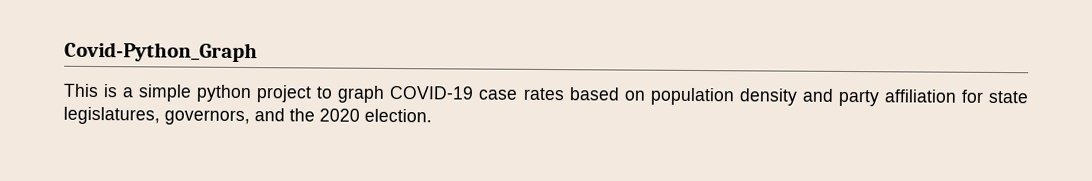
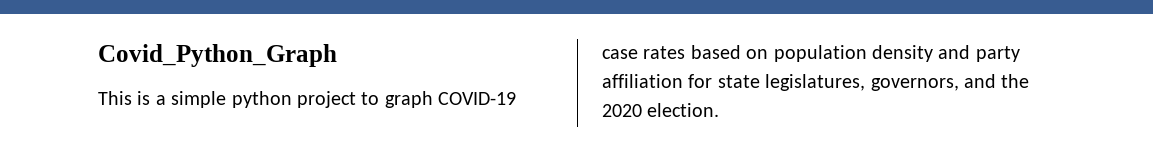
- Covid-Python_Graph
+ Covid_Python_Graph

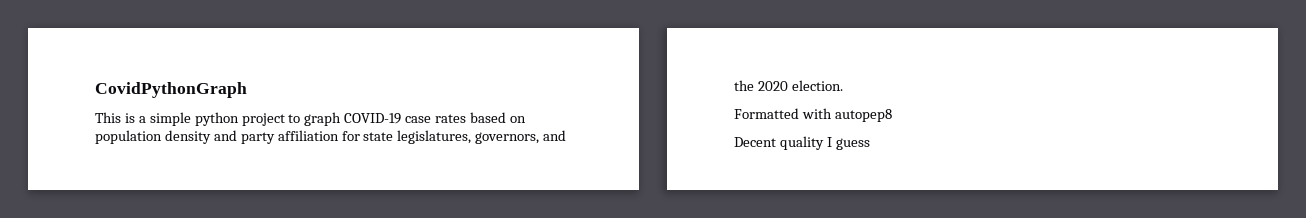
- Covid_Python_Graph
+ CovidPythonGraph
+ Formatted with autopep8
+ Decent quality I guess

